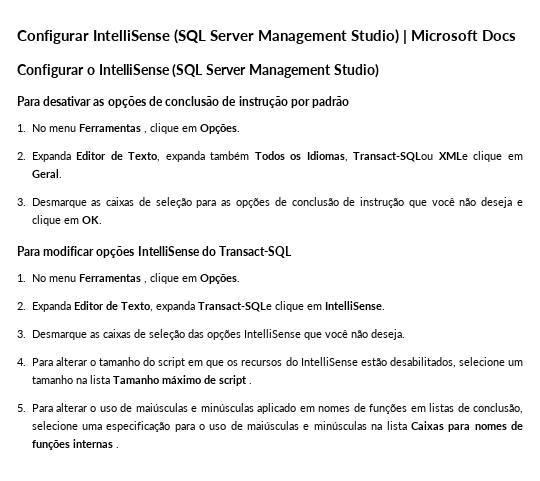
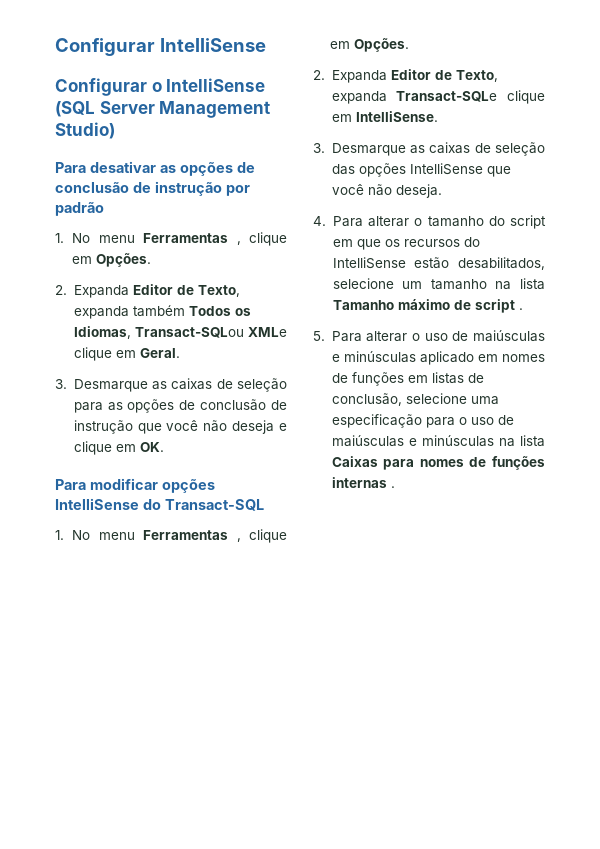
- Configurar IntelliSense (SQL Server Management Studio) | Microsoft Docs
+ Configurar IntelliSense

